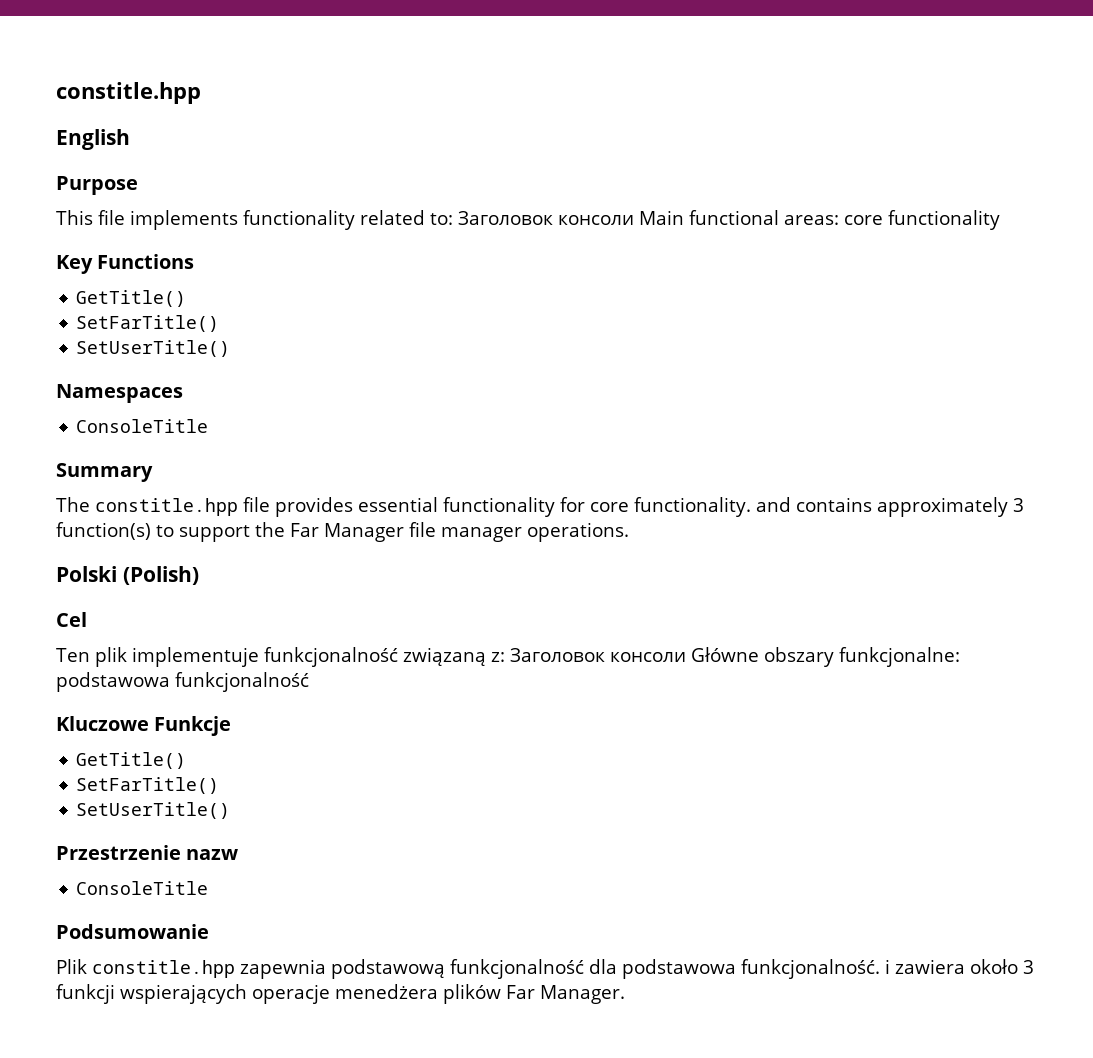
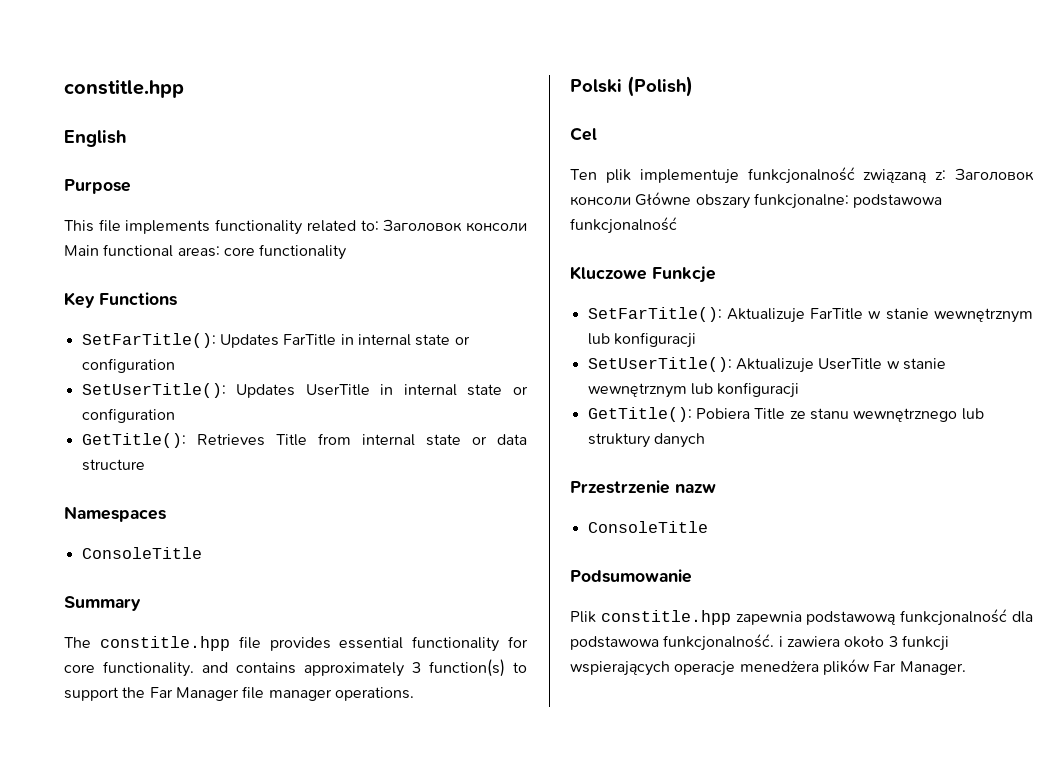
  Key Functions
- GetTitle()
- SetFarTitle()
- SetUserTitle()
+ SetFarTitle(): Updates FarTitle in internal state or configuration
+ SetUserTitle(): Updates UserTitle in internal state or configuration
+ GetTitle(): Retrieves Title from internal state or data structure
  Kluczowe Funkcje
- GetTitle()
- SetFarTitle()
- SetUserTitle()
+ SetFarTitle(): Aktualizuje FarTitle w stanie wewnętrznym lub konfiguracji
+ SetUserTitle(): Aktualizuje UserTitle w stanie wewnętrznym lub konfiguracji
+ GetTitle(): Pobiera Title ze stanu wewnętrznego lub struktury danych

